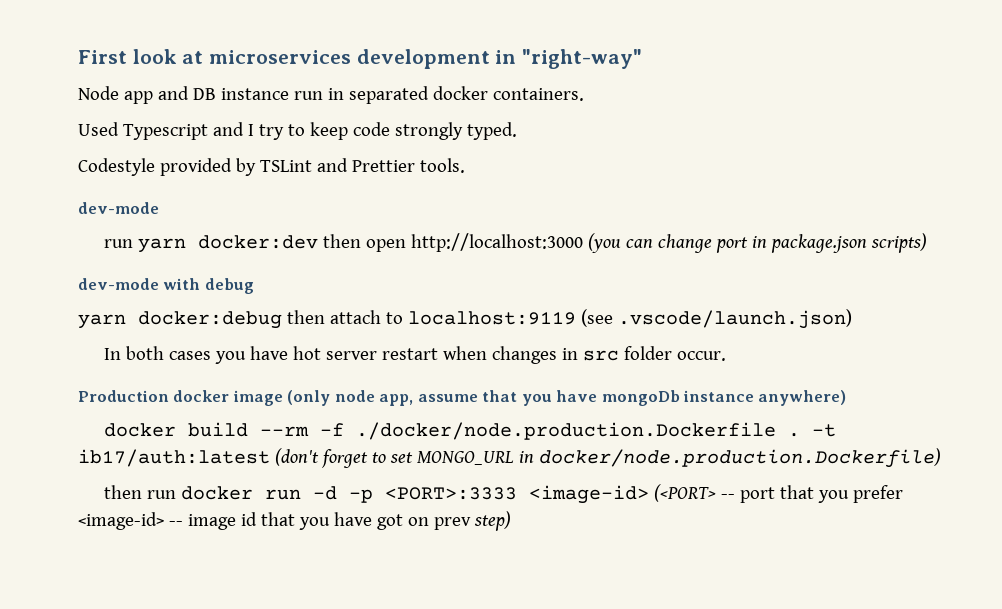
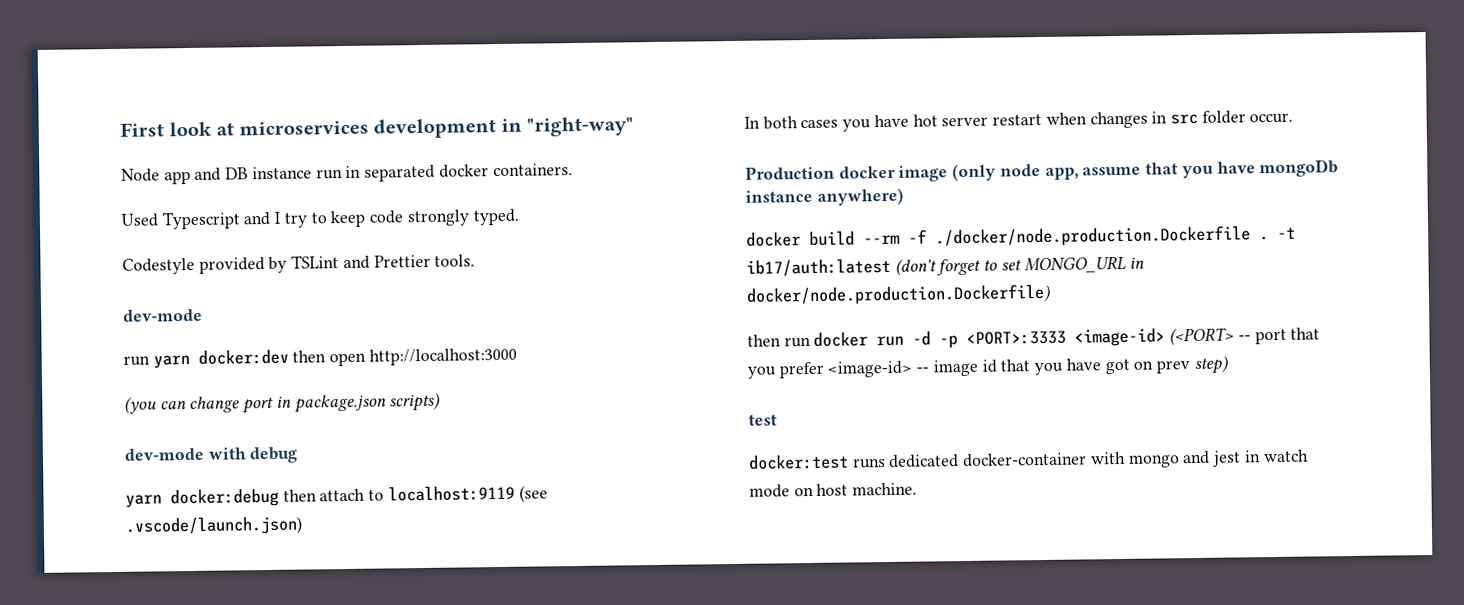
- run yarn docker:dev then open http://localhost:3000 (you can change port in package.json scripts)
+ run yarn docker:dev then open http://localhost:3000
+ (you can change port in package.json scripts)
+ test
+ docker:test runs dedicated docker-container with mongo and jest in watch mode on host machine.

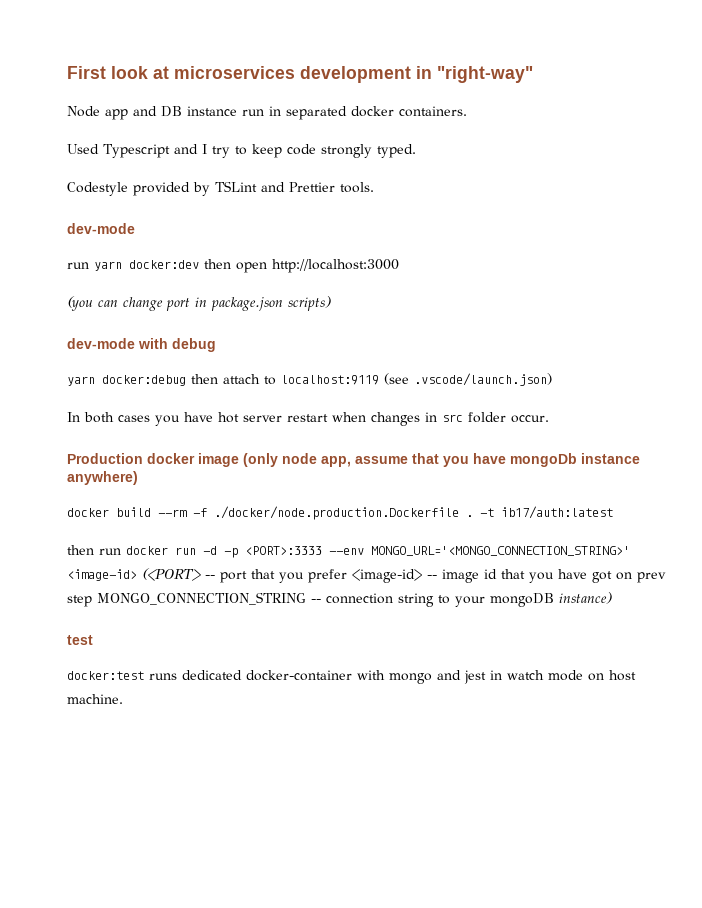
- -t ib17/auth:latest (don't forget to set MONGO_URL in docker/node.production.Dockerfile)
+ -t ib17/auth:latest
- then run docker run -d -p <PORT>:3333 <image-id> (<PORT> -- port that you prefer <image-id> -- image id that you have got on prev step)
+ then run docker run -d -p <PORT>:3333 --env MONGO_URL='<MONGO_CONNECTION_STRING>' <image-id> (<PORT> -- port that you prefer <image-id> -- image id that you have got on prev step MONGO_CONNECTION_STRING -- connection string to your mongoDB instance)

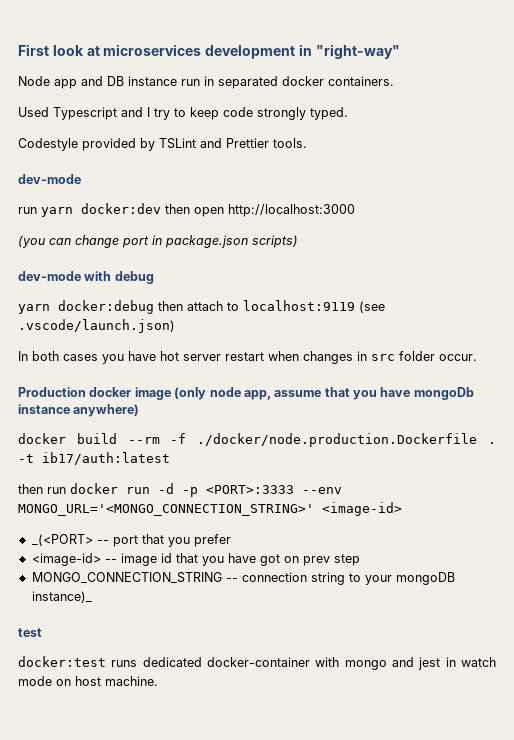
- then run docker run -d -p <PORT>:3333 --env MONGO_URL='<MONGO_CONNECTION_STRING>' <image-id> (<PORT> -- port that you prefer <image-id> -- image id that you have got on prev step MONGO_CONNECTION_STRING -- connection string to your mongoDB instance)
+ then run docker run -d -p <PORT>:3333 --env MONGO_URL='<MONGO_CONNECTION_STRING>' <image-id>
+ _(<PORT> -- port that you prefer
+ <image-id> -- image id that you have got on prev step
+ MONGO_CONNECTION_STRING -- connection string to your mongoDB instance)_

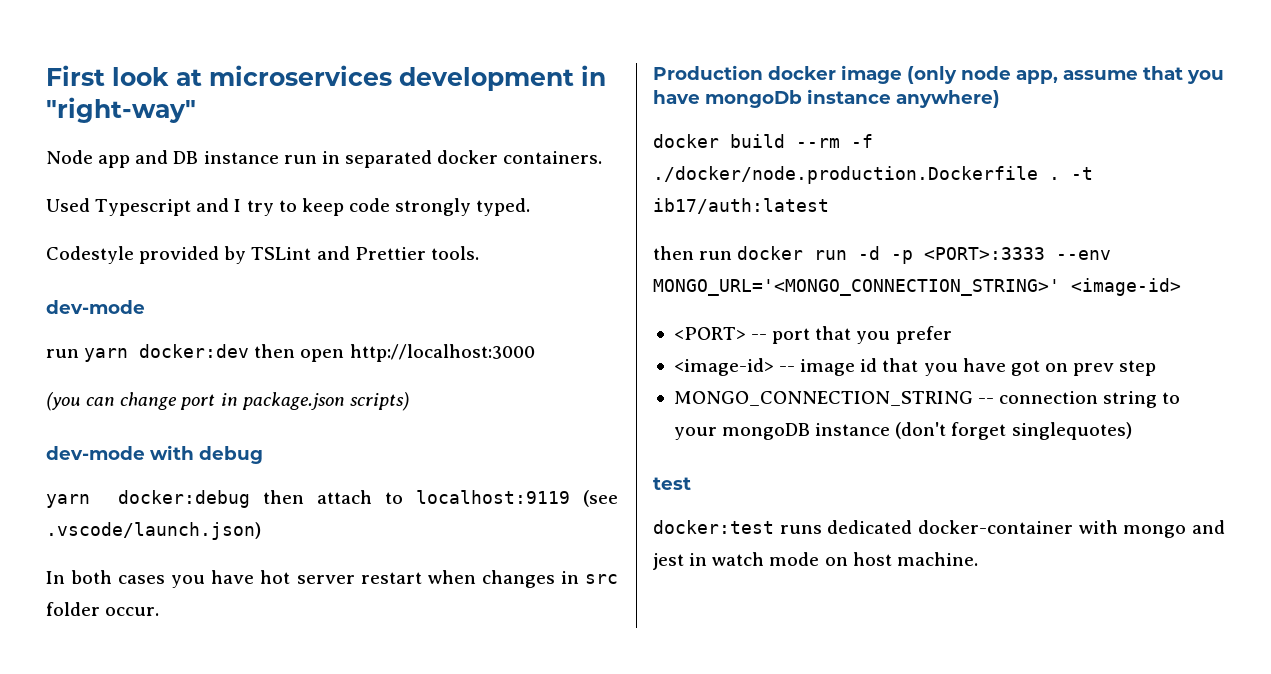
- _(<PORT> -- port that you prefer
+ <PORT> -- port that you prefer
- MONGO_CONNECTION_STRING -- connection string to your mongoDB instance)_
+ MONGO_CONNECTION_STRING -- connection string to your mongoDB instance (don't forget singlequotes)

